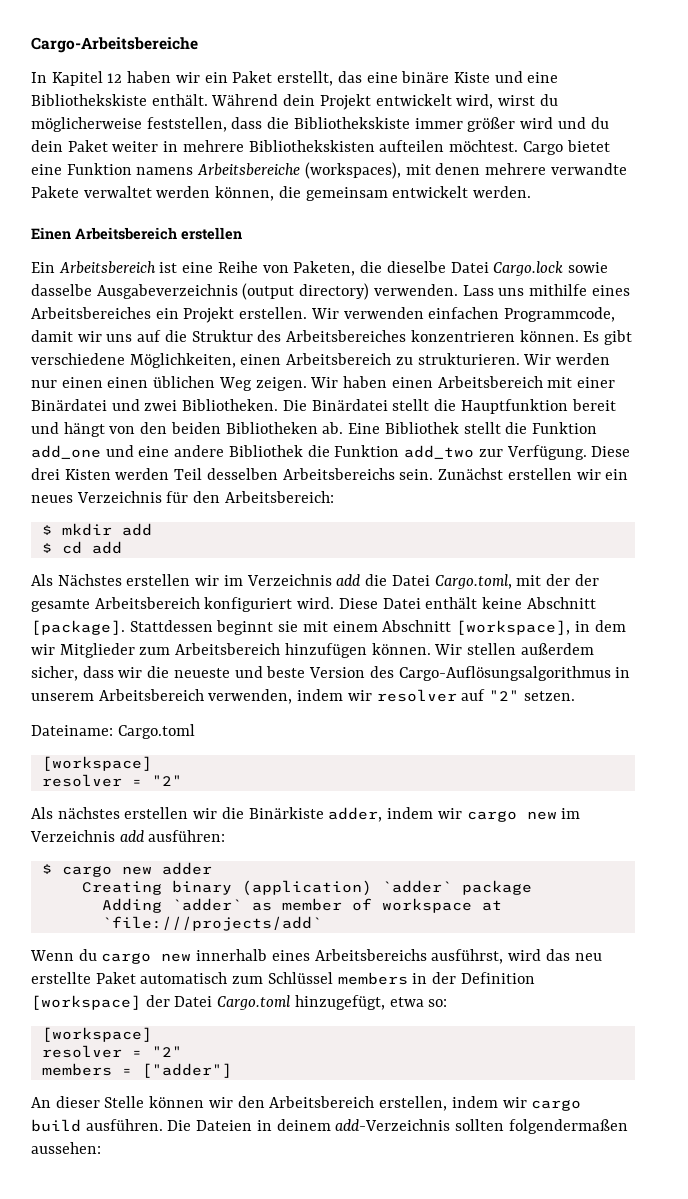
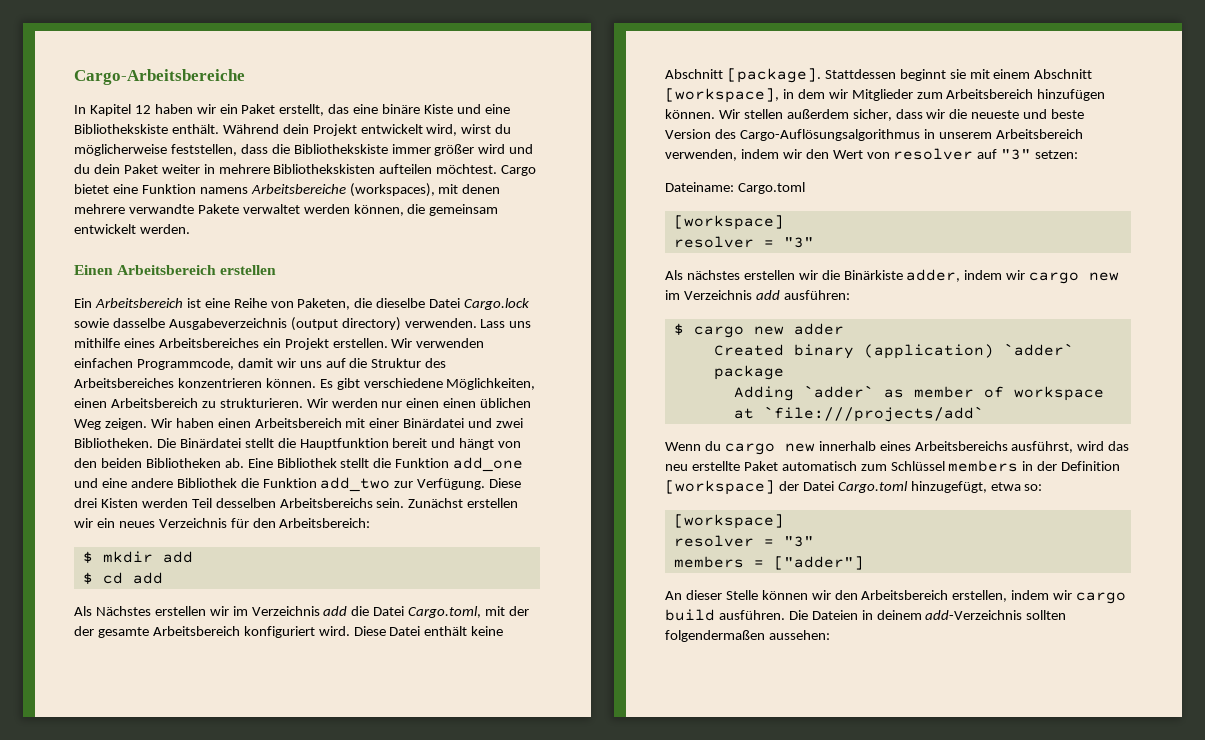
- Wir stellen außerdem sicher, dass wir die neueste und beste Version des Cargo-Auflösungsalgorithmus in unserem Arbeitsbereich verwenden, indem wir resolver auf "2" setzen.
+ Wir stellen außerdem sicher, dass wir die neueste und beste Version des Cargo-Auflösungsalgorithmus in unserem Arbeitsbereich verwenden, indem wir den Wert von resolver auf "3" setzen:
  Dateiname: Cargo.toml
  [workspace]
- resolver = "2"
+ resolver = "3"
- Creating binary (application) `adder` package
+ Created binary (application) `adder` package
  Wenn du cargo new innerhalb eines Arbeitsbereichs ausführst, wird das neu erstellte Paket automatisch zum Schlüssel members in der Definition [workspace] der Datei Cargo.toml hinzugefügt, etwa so:
  [workspace]
- resolver = "2"
+ resolver = "3"

